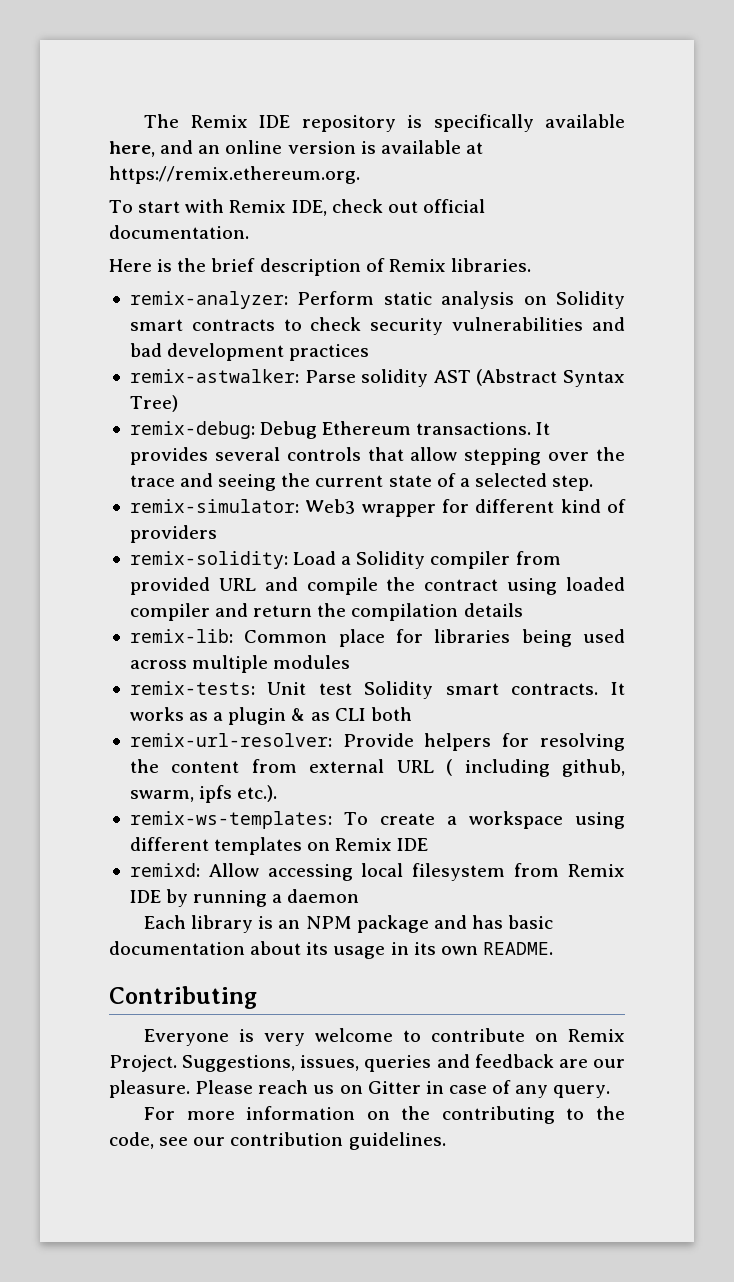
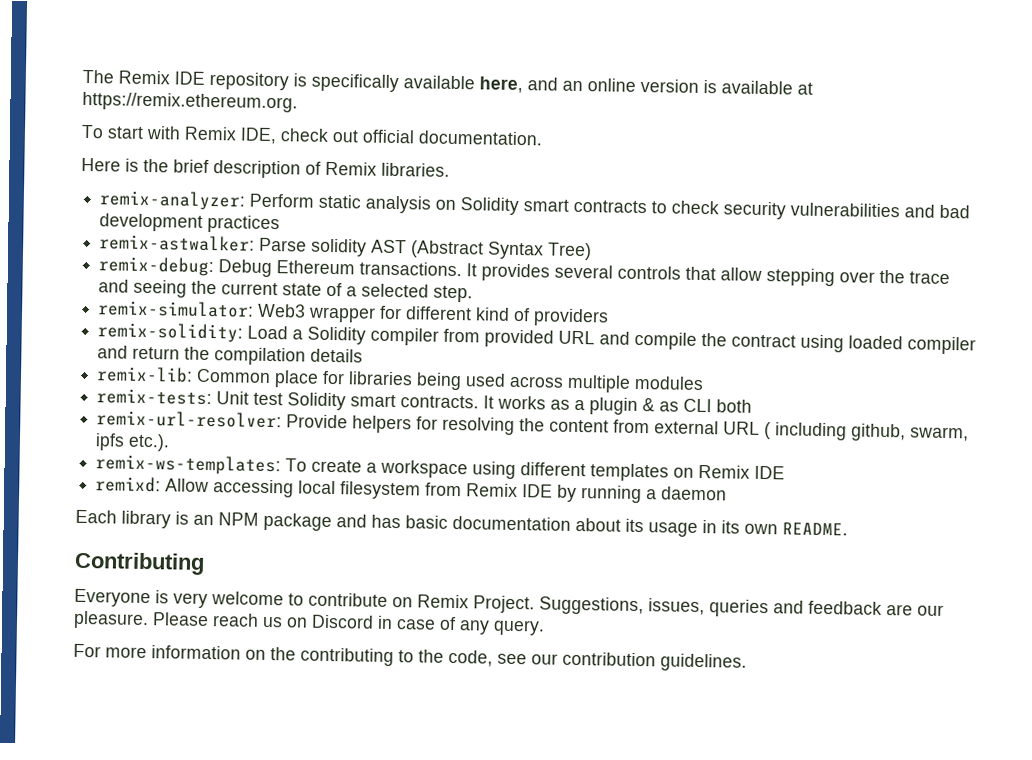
- Please reach us on Gitter in case of any query.
+ Please reach us on Discord in case of any query.

